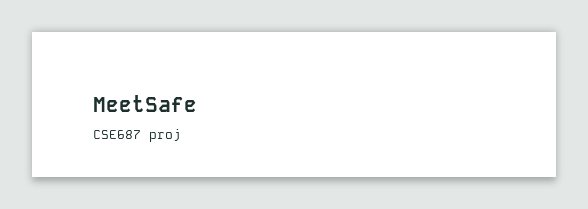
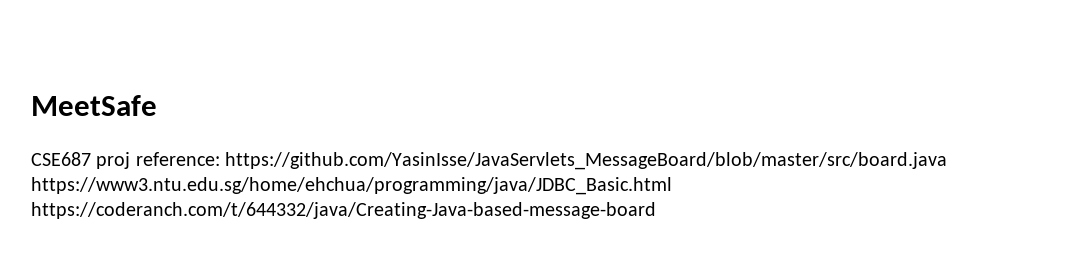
- CSE687 proj
+ CSE687 proj reference: https://github.com/YasinIsse/JavaServlets_MessageBoard/blob/master/src/board.java https://www3.ntu.edu.sg/home/ehchua/programming/java/JDBC_Basic.html https://coderanch.com/t/644332/java/Creating-Java-based-message-board

